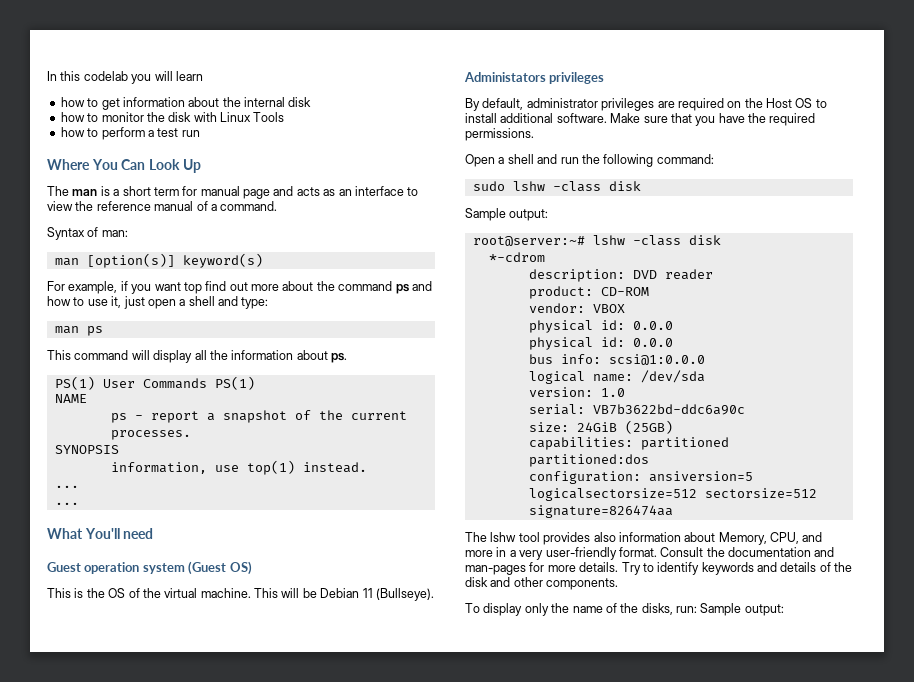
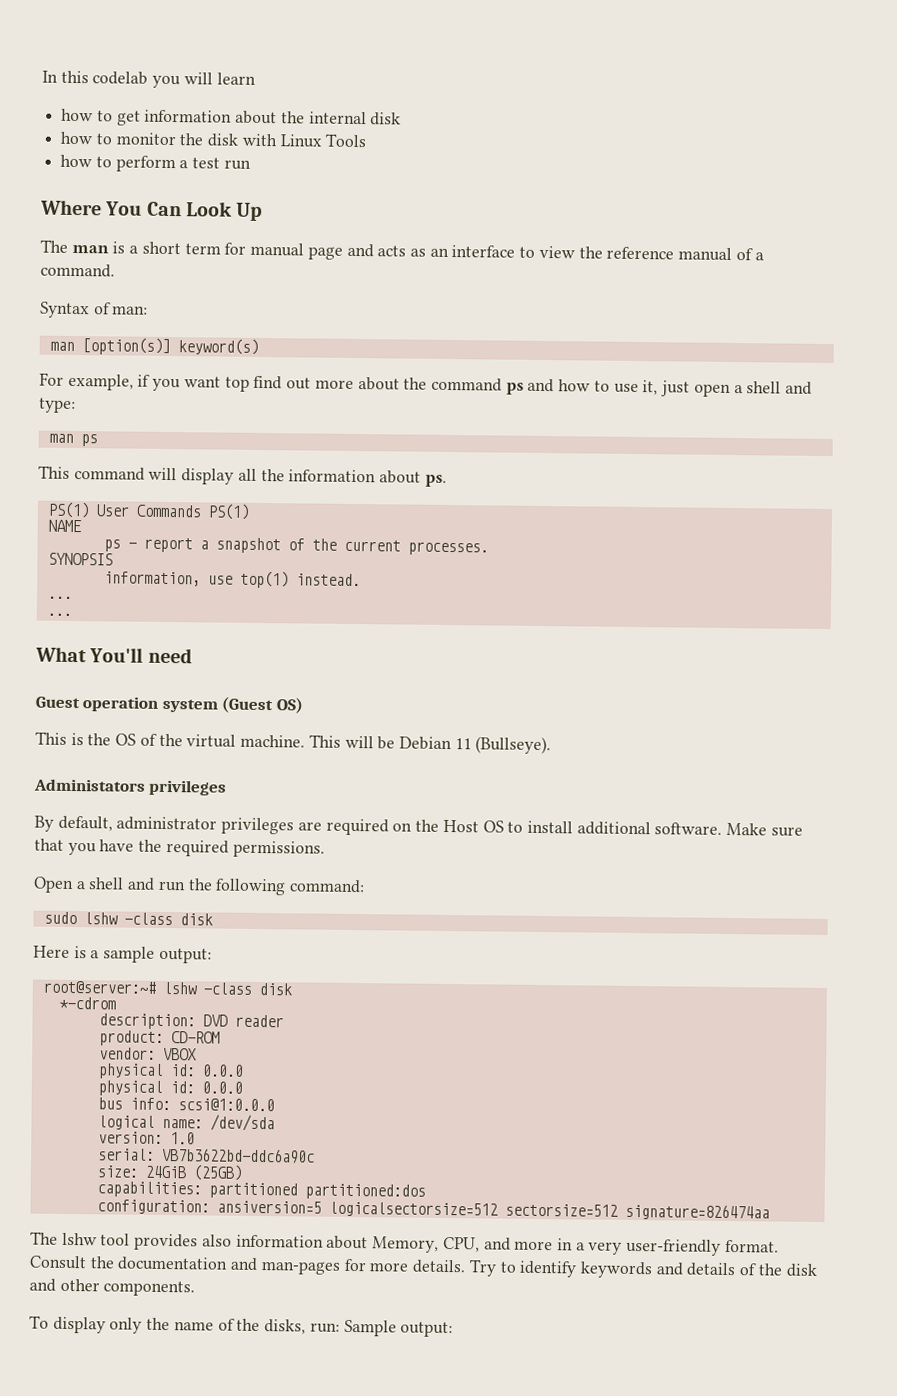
  sudo lshw -class disk
- Sample output:
+ Here is a sample output:

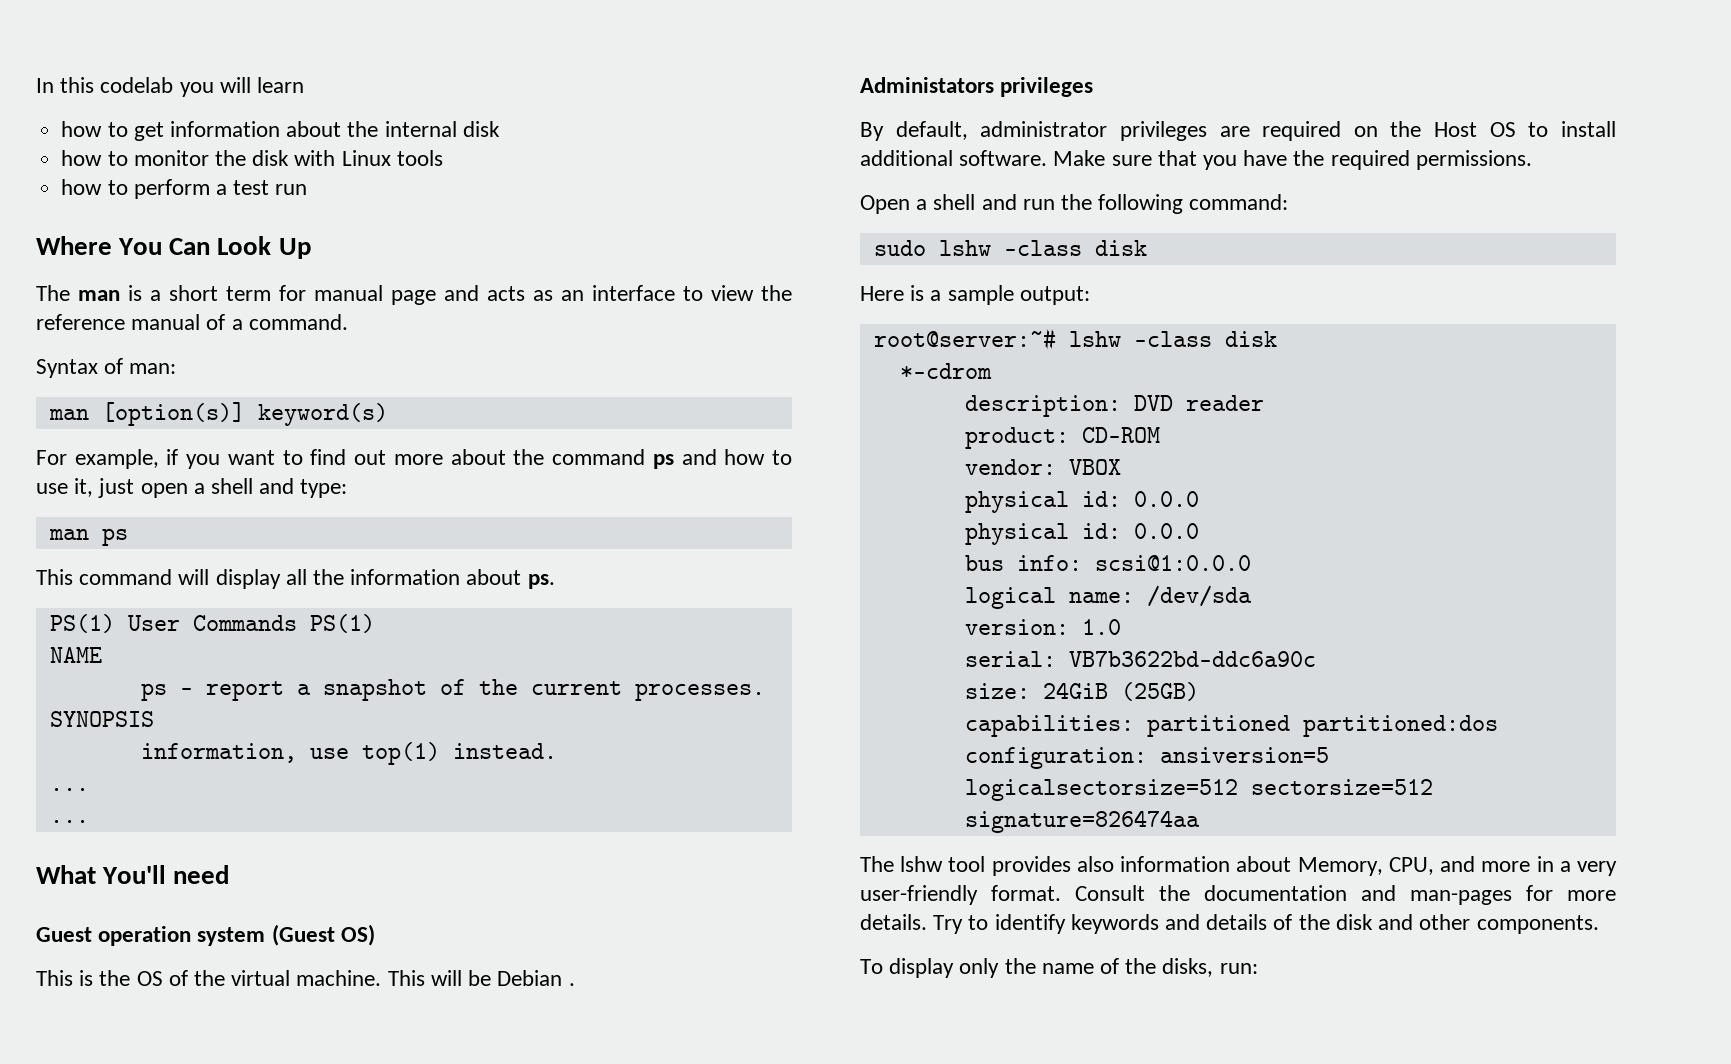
- how to monitor the disk with Linux Tools
+ how to monitor the disk with Linux tools
- For example, if you want top find out more about the command ps and how to use it, just open a shell and type:
+ For example, if you want to find out more about the command ps and how to use it, just open a shell and type:
- This will be Debian 11 (Bullseye).
+ This will be Debian .
- To display only the name of the disks, run: Sample output:
+ To display only the name of the disks, run:

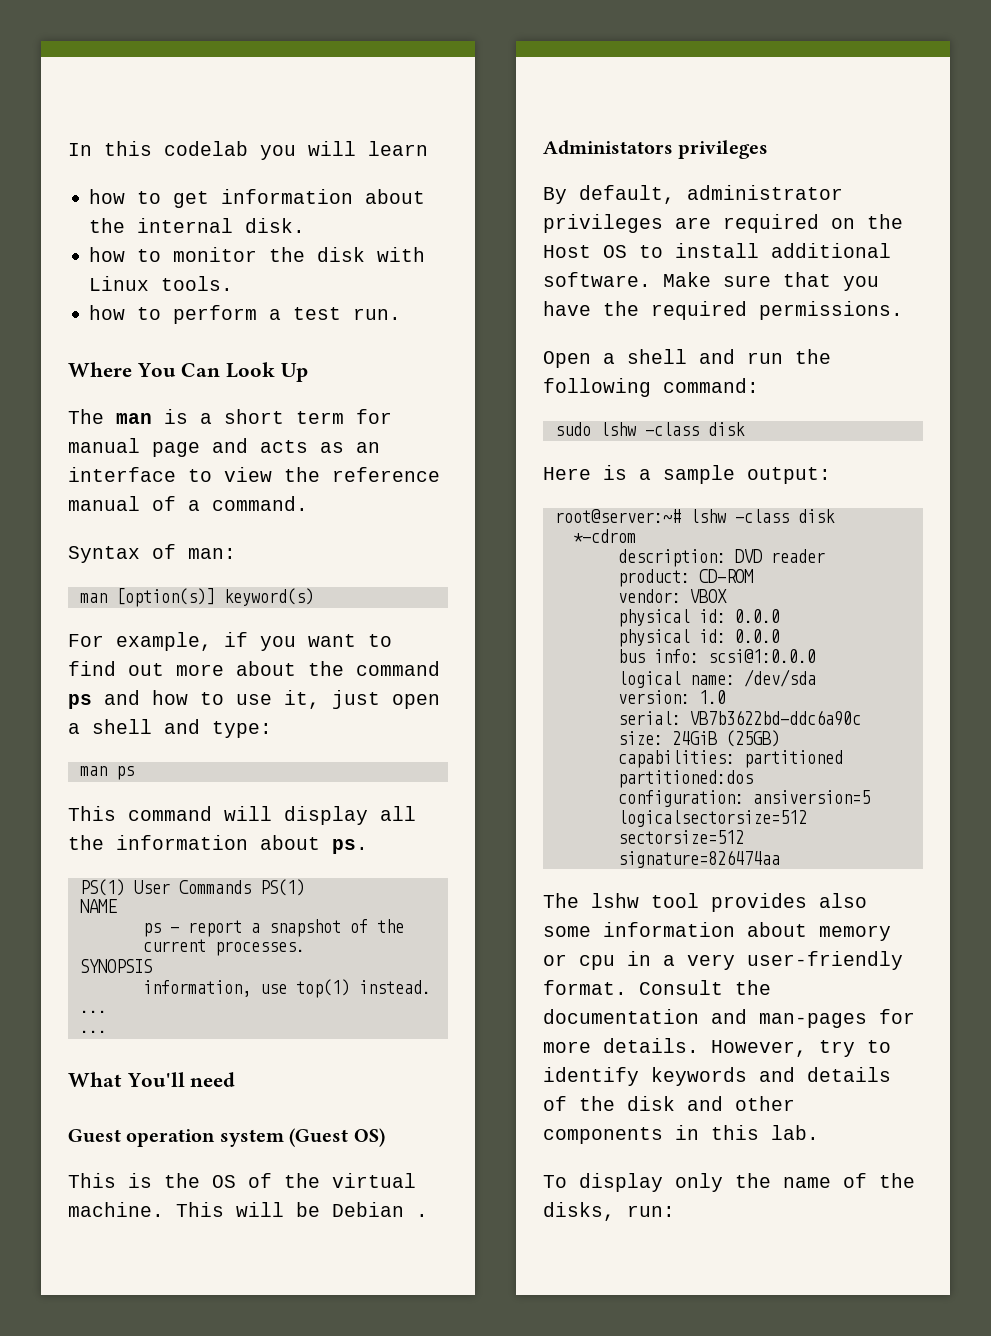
- how to get information about the internal disk
+ how to get information about the internal disk.
- how to monitor the disk with Linux tools
+ how to monitor the disk with Linux tools.
- how to perform a test run
+ how to perform a test run.
- The lshw tool provides also information about Memory, CPU, and more in a very user-friendly format.
+ The lshw tool provides also some information about memory or cpu in a very user-friendly format.
- Try to identify keywords and details of the disk and other components.
+ However, try to identify keywords and details of the disk and other components in this lab.

